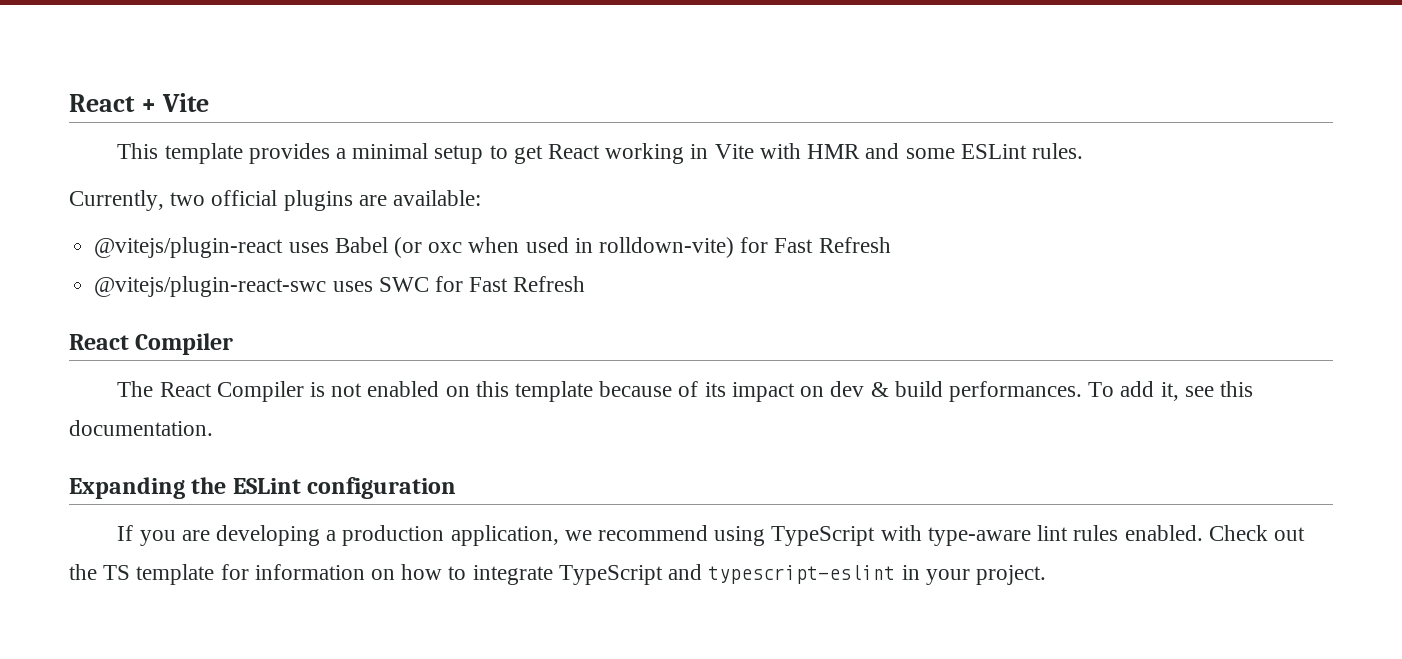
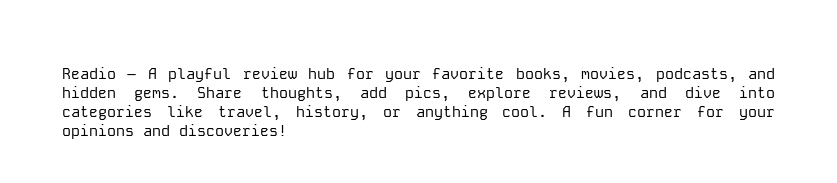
- React + Vite
- This template provides a minimal setup to get React working in Vite with HMR and some ESLint rules.
- Currently, two official plugins are available:
- @vitejs/plugin-react uses Babel (or oxc when used in rolldown-vite) for Fast Refresh
- @vitejs/plugin-react-swc uses SWC for Fast Refresh
- React Compiler
- The React Compiler is not enabled on this template because of its impact on dev & build performances. To add it, see this documentation.
- Expanding the ESLint configuration
- If you are developing a production application, we recommend using TypeScript with type-aware lint rules enabled. Check out the TS template for information on how to integrate TypeScript and typescript-eslint in your project.
+ Readio – A playful review hub for your favorite books, movies, podcasts, and hidden gems. Share thoughts, add pics, explore reviews, and dive into categories like travel, history, or anything cool. A fun corner for your opinions and discoveries!

